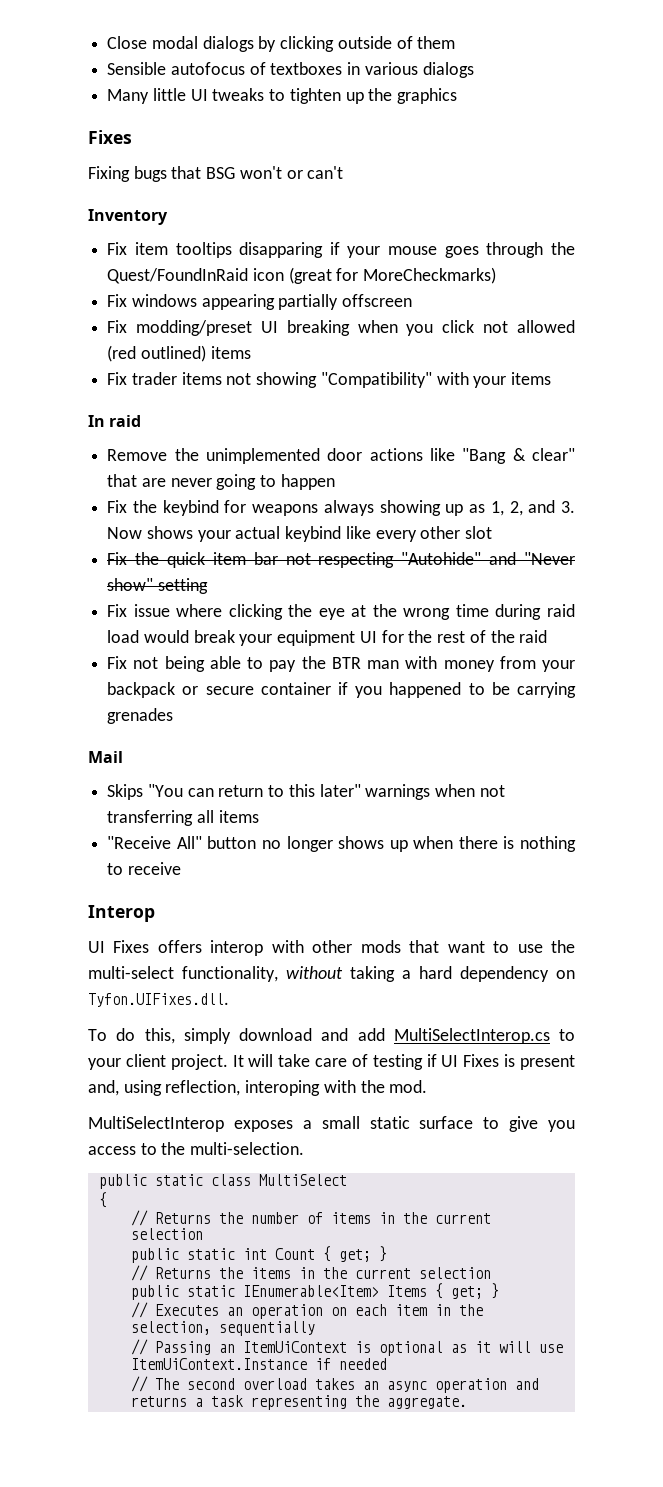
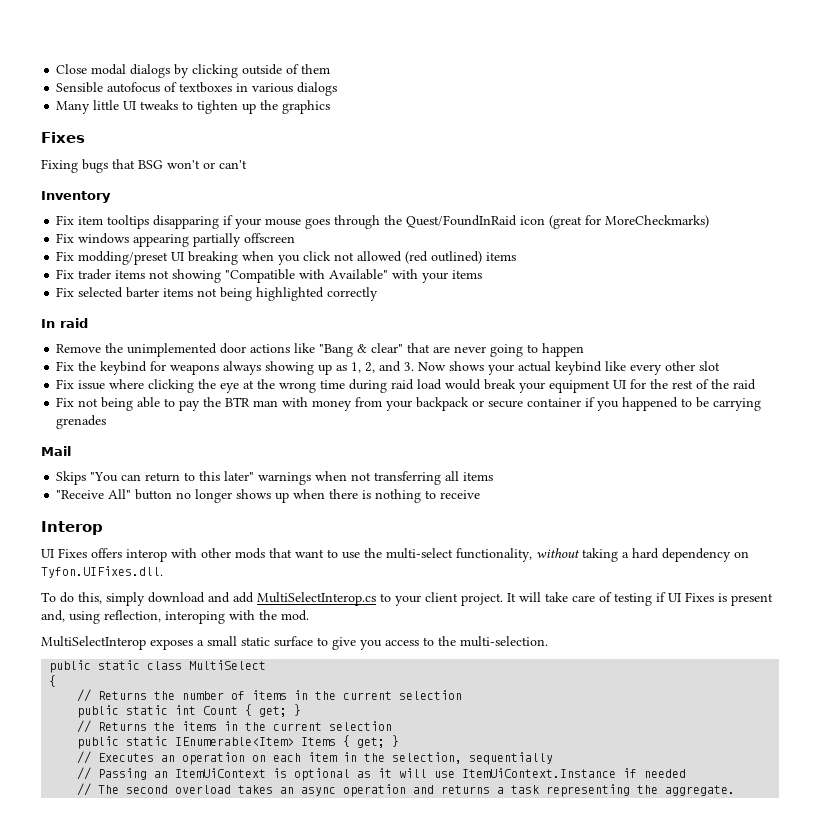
- Fix trader items not showing "Compatibility" with your items
+ Fix trader items not showing "Compatible with Available" with your items
+ Fix selected barter items not being highlighted correctly
- Fix the quick item bar not respecting "Autohide" and "Never show" setting

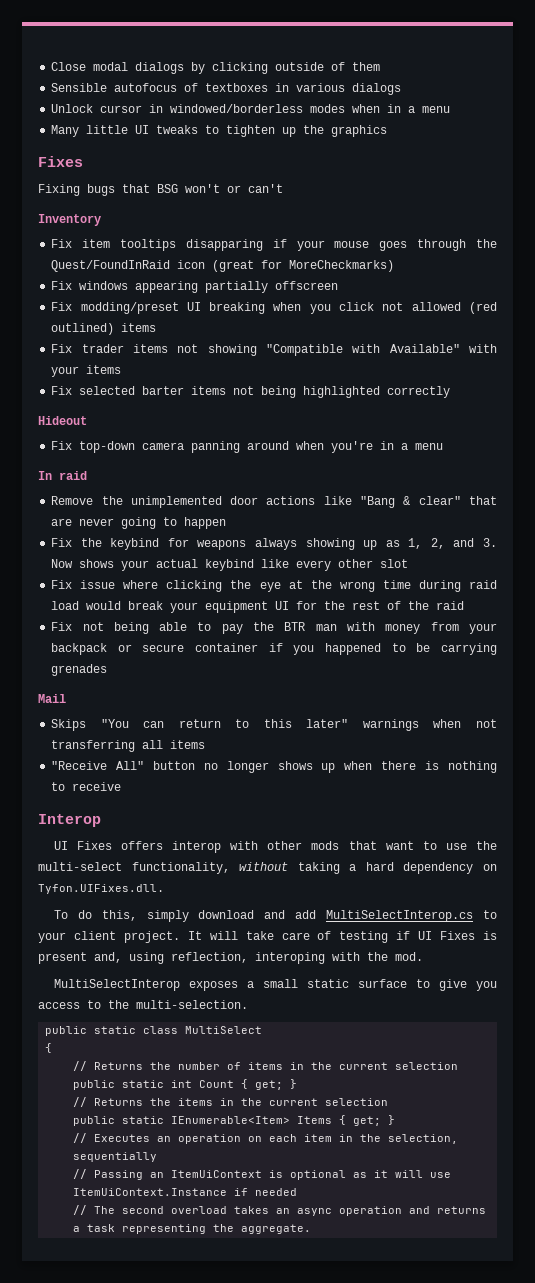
+ Unlock cursor in windowed/borderless modes when in a menu
+ Hideout
+ Fix top-down camera panning around when you're in a menu

